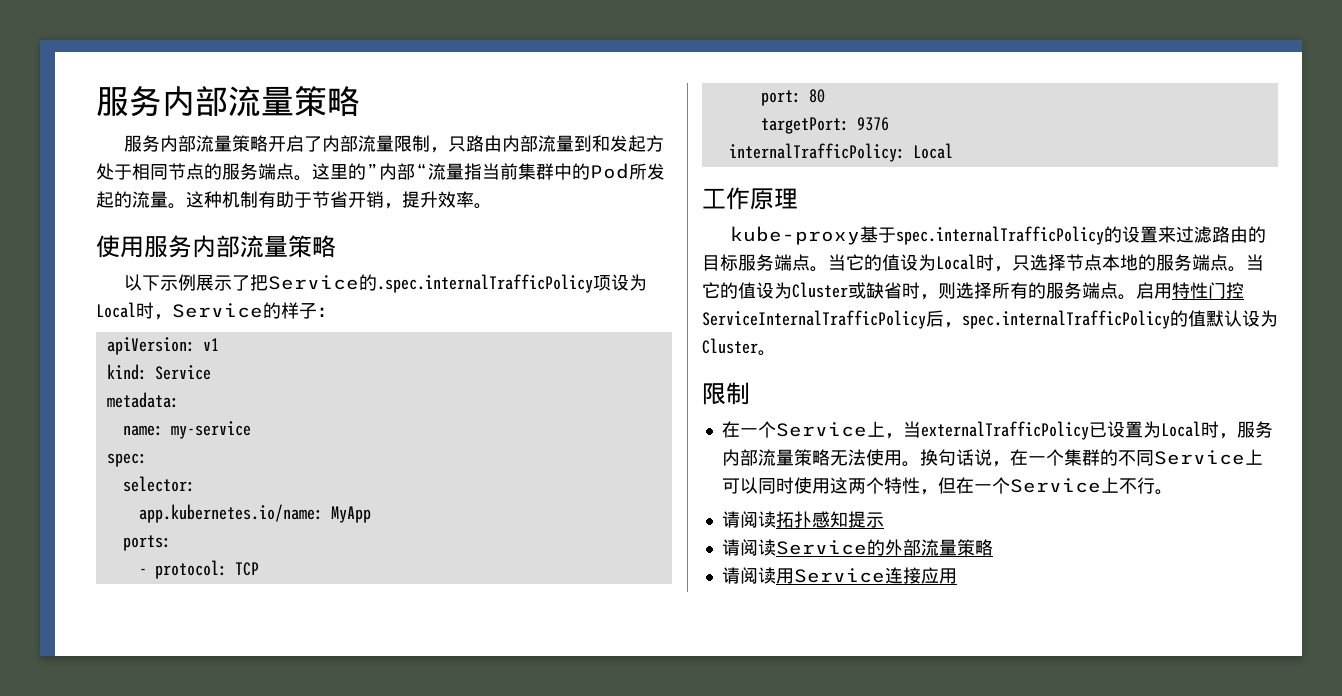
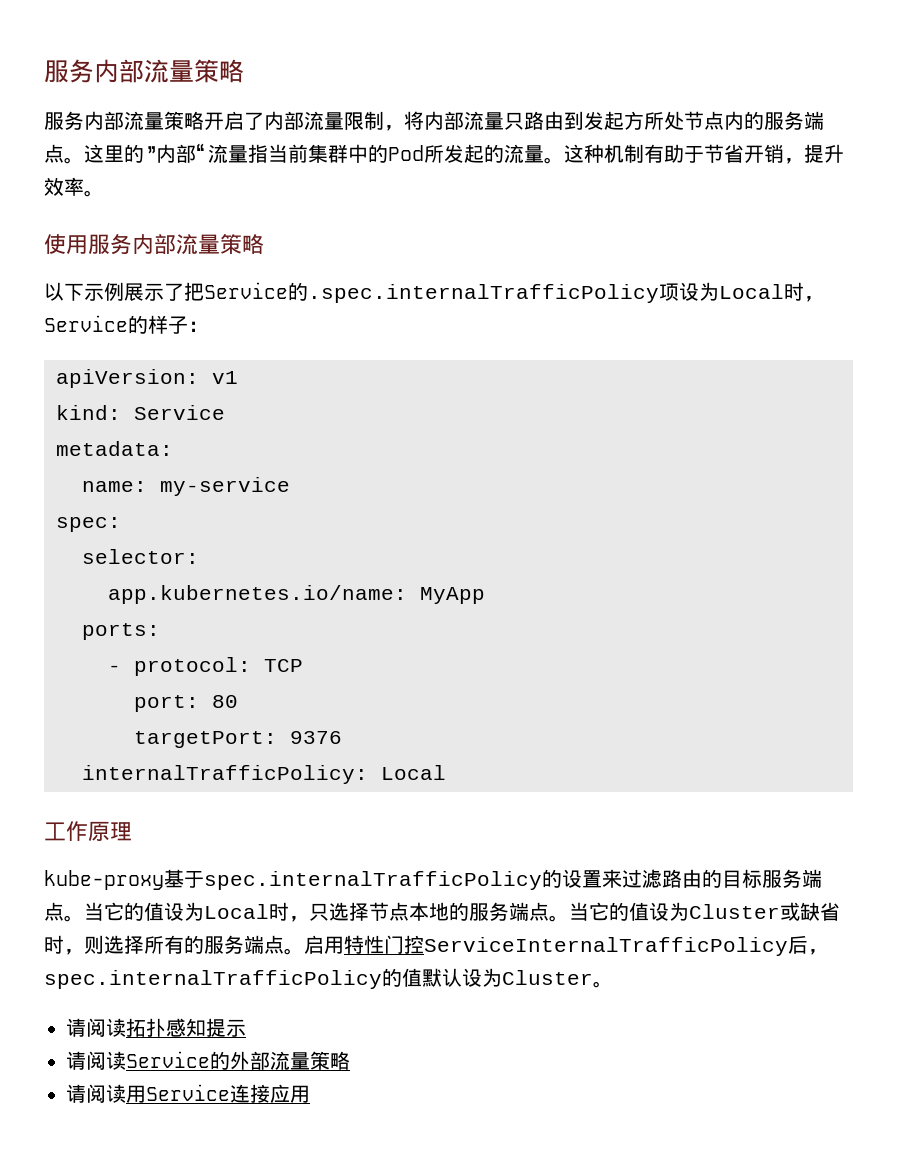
- 服务内部流量策略开启了内部流量限制，只路由内部流量到和发起方处于相同节点的服务端点。
+ 服务内部流量策略开启了内部流量限制，将内部流量只路由到发起方所处节点内的服务端点。
  启用特性门控ServiceInternalTrafficPolicy后，spec.internalTrafficPolicy的值默认设为Cluster。
- 限制
- 在一个Service上，当externalTrafficPolicy已设置为Local时，服务内部流量策略无法使用。换句话说，在一个集群的不同Service上可以同时使用这两个特性，但在一个Service上不行。

